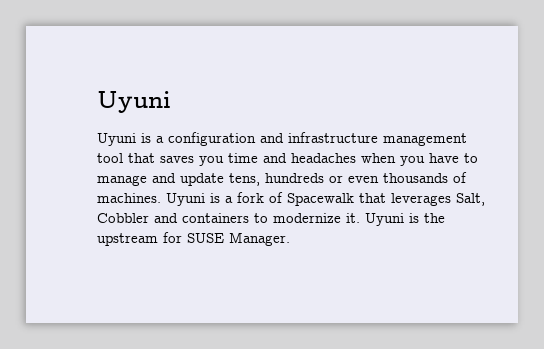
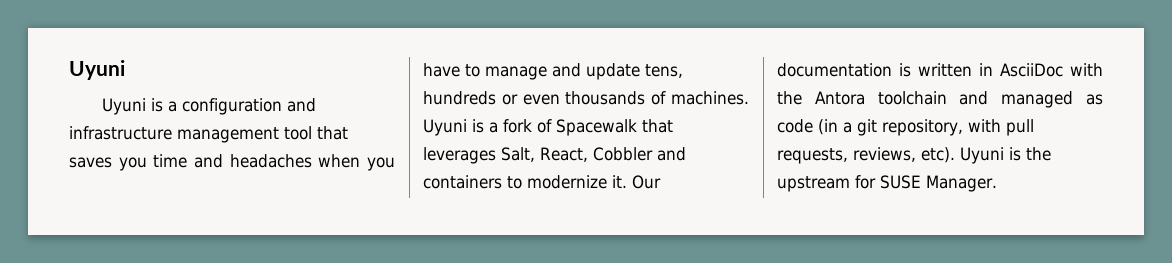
- Uyuni is a fork of Spacewalk that leverages Salt, Cobbler and containers to modernize it.
+ Uyuni is a fork of Spacewalk that leverages Salt, React, Cobbler and containers to modernize it.
+ Our documentation is written in AsciiDoc with the Antora toolchain and managed as code (in a git repository, with pull requests, reviews, etc).

